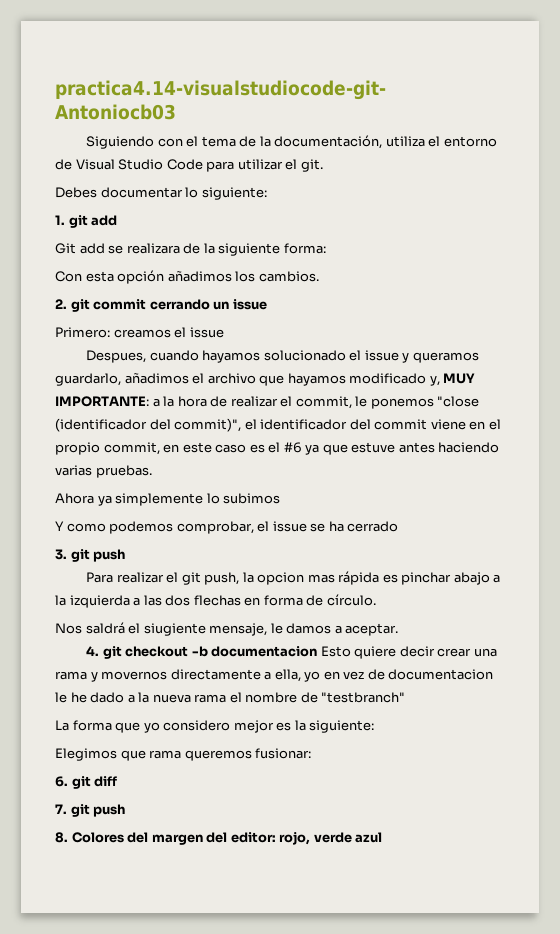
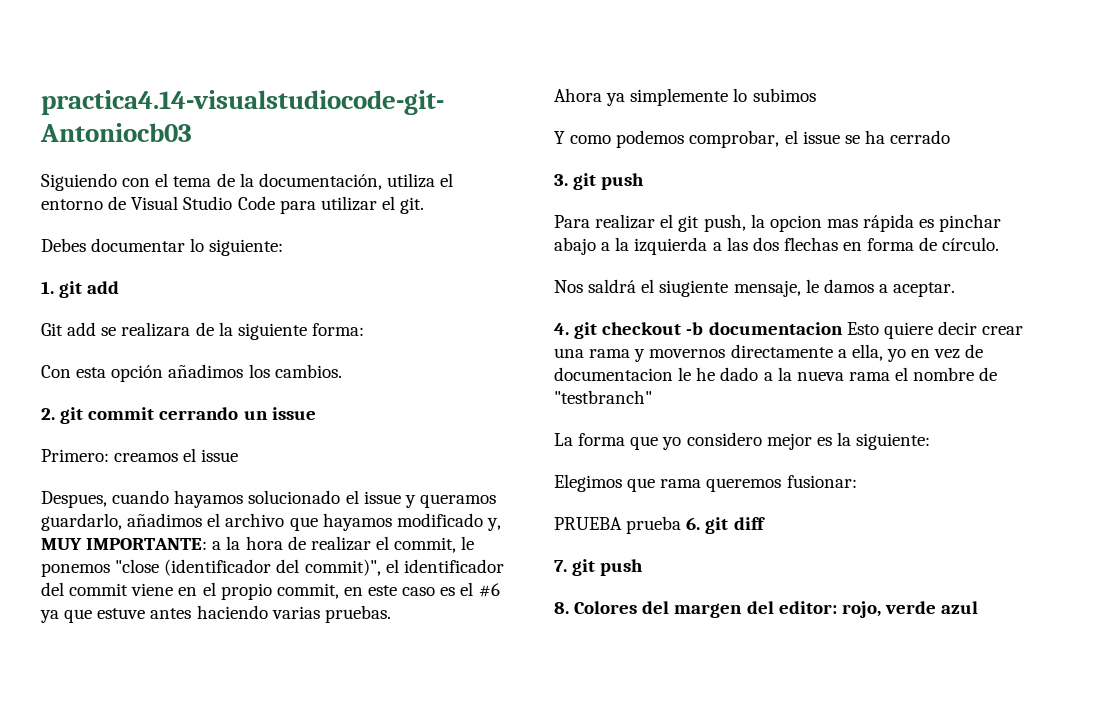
- 6. git diff
+ PRUEBA prueba 6. git diff

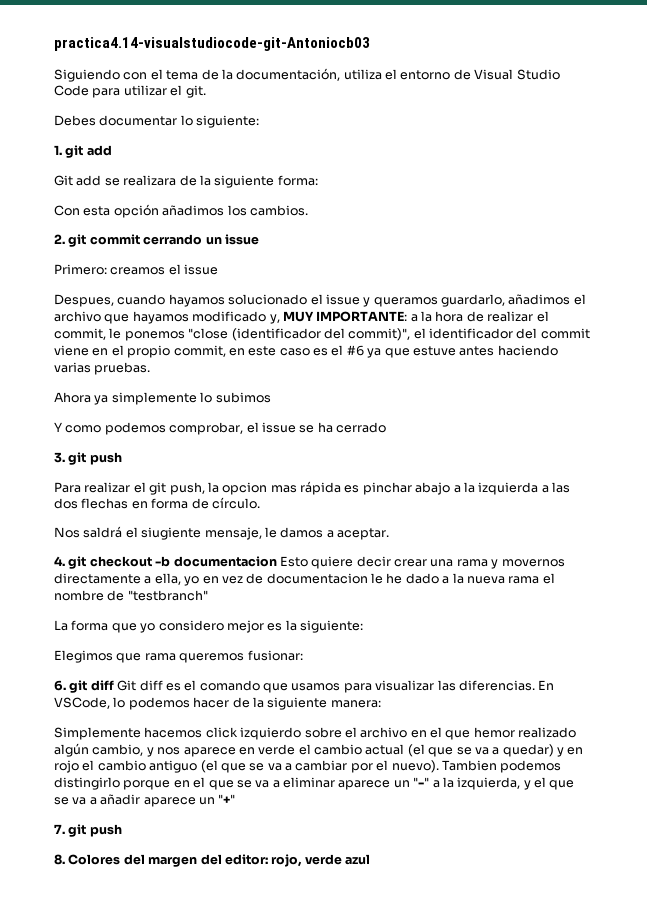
- PRUEBA prueba 6. git diff
+ 6. git diff Git diff es el comando que usamos para visualizar las diferencias. En VSCode, lo podemos hacer de la siguiente manera:
+ Simplemente hacemos click izquierdo sobre el archivo en el que hemor realizado algún cambio, y nos aparece en verde el cambio actual (el que se va a quedar) y en rojo el cambio antiguo (el que se va a cambiar por el nuevo). Tambien podemos distingirlo porque en el que se va a eliminar aparece un "-" a la izquierda, y el que se va a añadir aparece un "+"

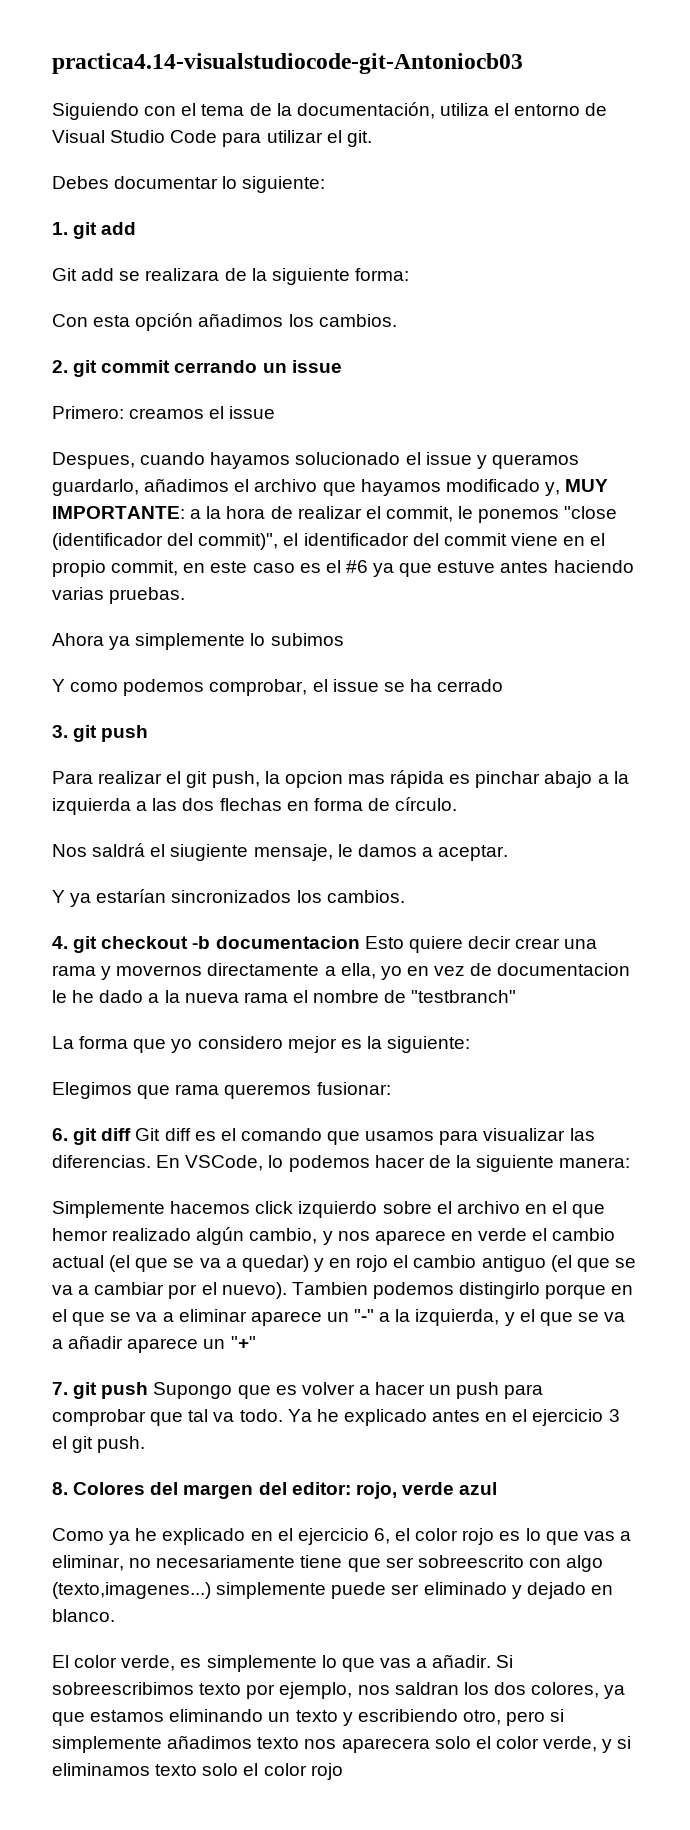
+ Y ya estarían sincronizados los cambios.
- 7. git push
+ 7. git push Supongo que es volver a hacer un push para comprobar que tal va todo. Ya he explicado antes en el ejercicio 3 el git push.
+ Como ya he explicado en el ejercicio 6, el color rojo es lo que vas a eliminar, no necesariamente tiene que ser sobreescrito con algo (texto,imagenes...) simplemente puede ser eliminado y dejado en blanco.
+ El color verde, es simplemente lo que vas a añadir. Si sobreescribimos texto por ejemplo, nos saldran los dos colores, ya que estamos eliminando un texto y escribiendo otro, pero si simplemente añadimos texto nos aparecera solo el color verde, y si eliminamos texto solo el color rojo

